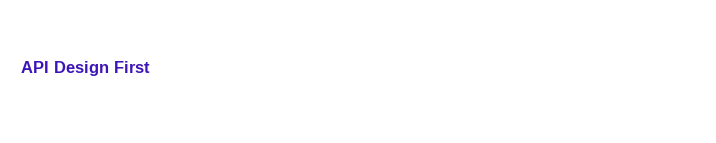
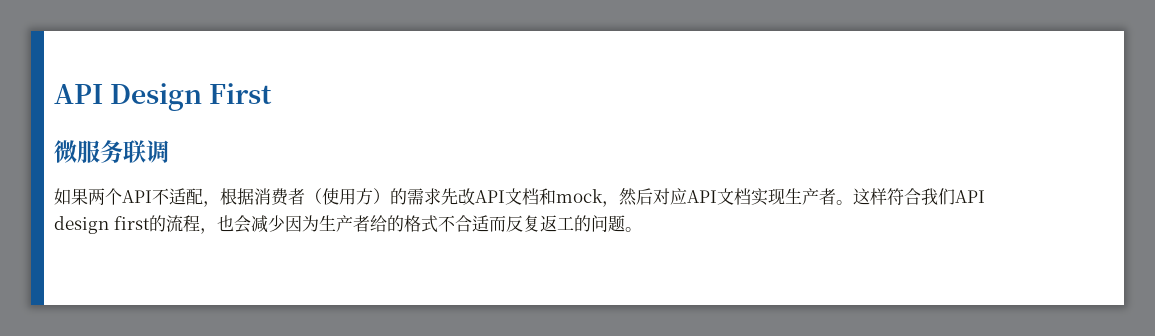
+ 微服务联调
+ 如果两个API不适配，根据消费者（使用方）的需求先改API文档和mock，然后对应API文档实现生产者。这样符合我们API design first的流程，也会减少因为生产者给的格式不合适而反复返工的问题。

